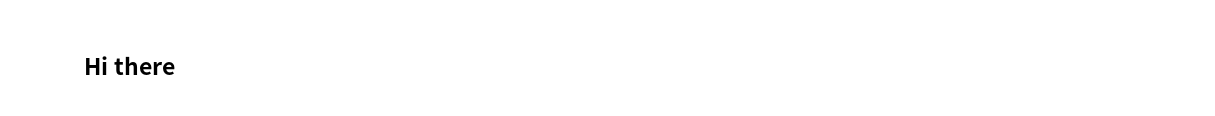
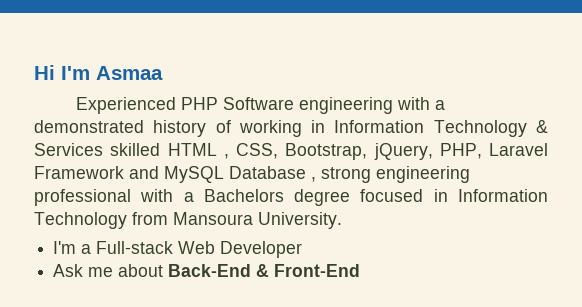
- Hi there
+ Hi I'm Asmaa
+ Experienced PHP Software engineering with a demonstrated history of working in Information Technology & Services skilled HTML , CSS, Bootstrap, jQuery, PHP, Laravel Framework and MySQL Database , strong engineering professional with a Bachelors degree focused in Information Technology from Mansoura University.
+ I'm a Full-stack Web Developer
+ Ask me about Back-End & Front-End

